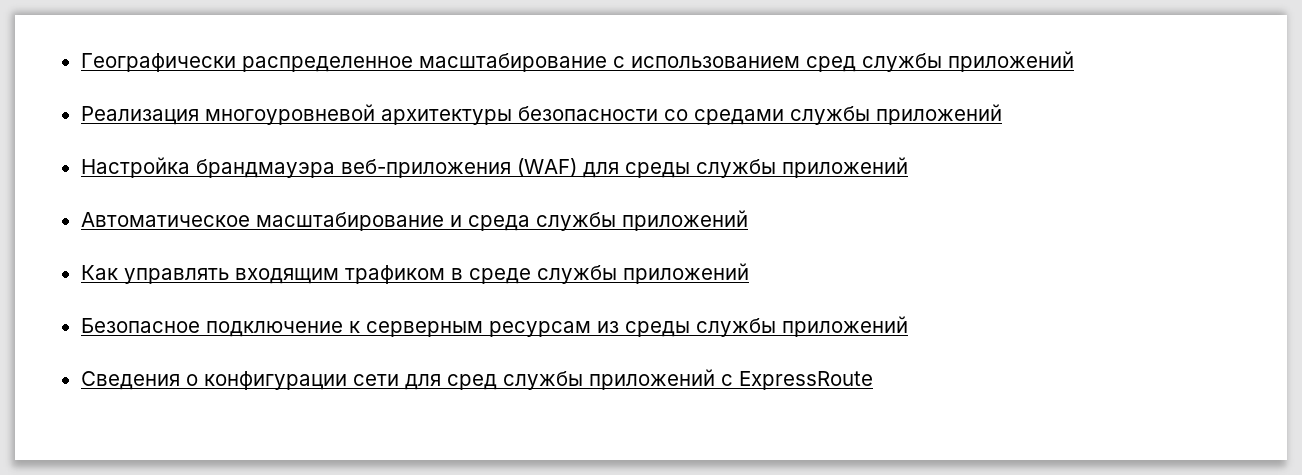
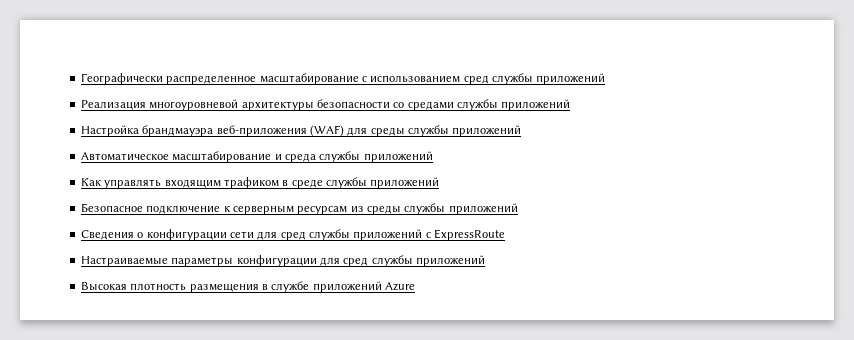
+ Настраиваемые параметры конфигурации для сред службы приложений
+ Высокая плотность размещения в службе приложений Azure

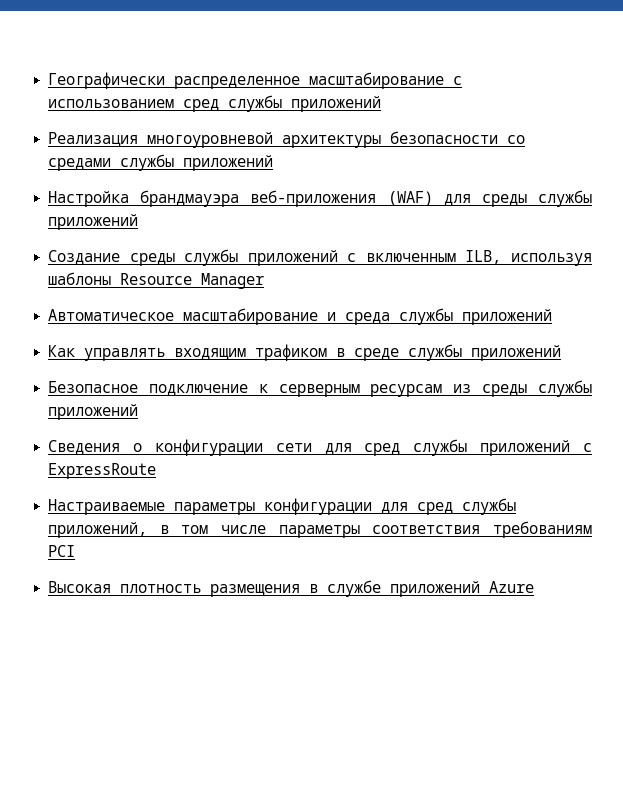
+ Создание среды службы приложений с включенным ILB, используя шаблоны Resource Manager
- Настраиваемые параметры конфигурации для сред службы приложений
+ Настраиваемые параметры конфигурации для сред службы приложений, в том числе параметры соответствия требованиям PCI

